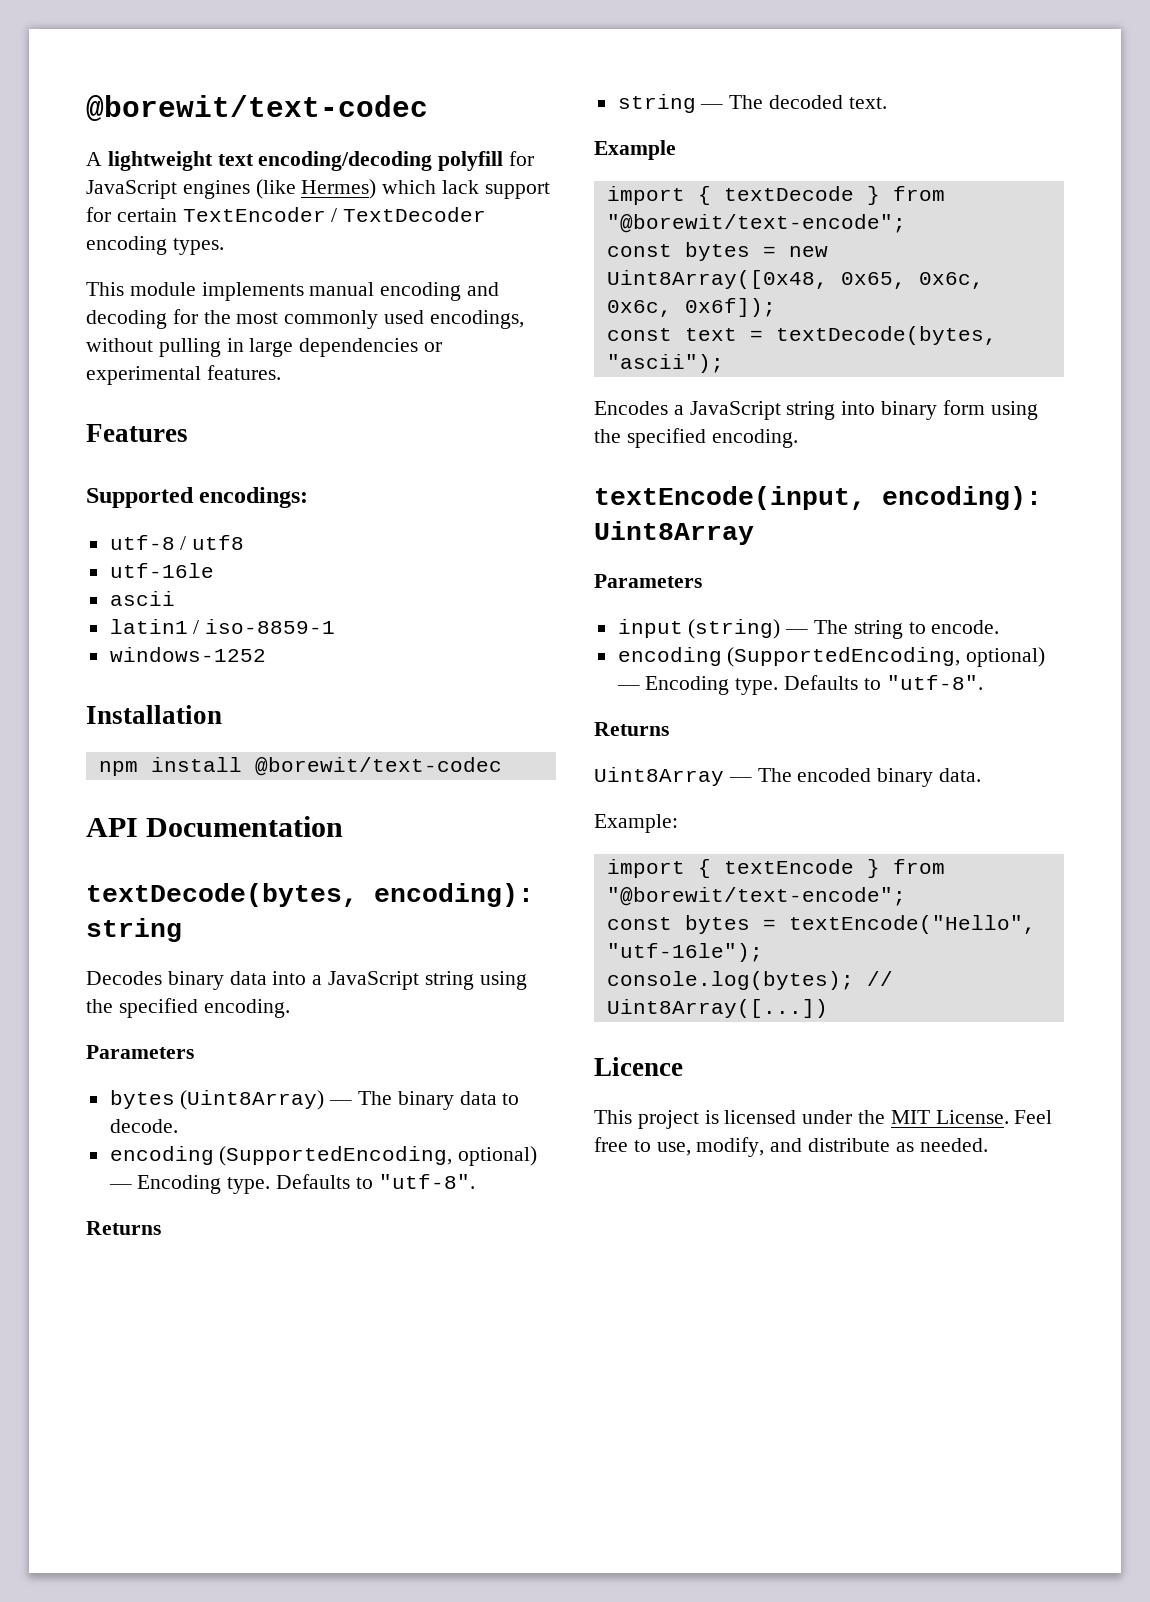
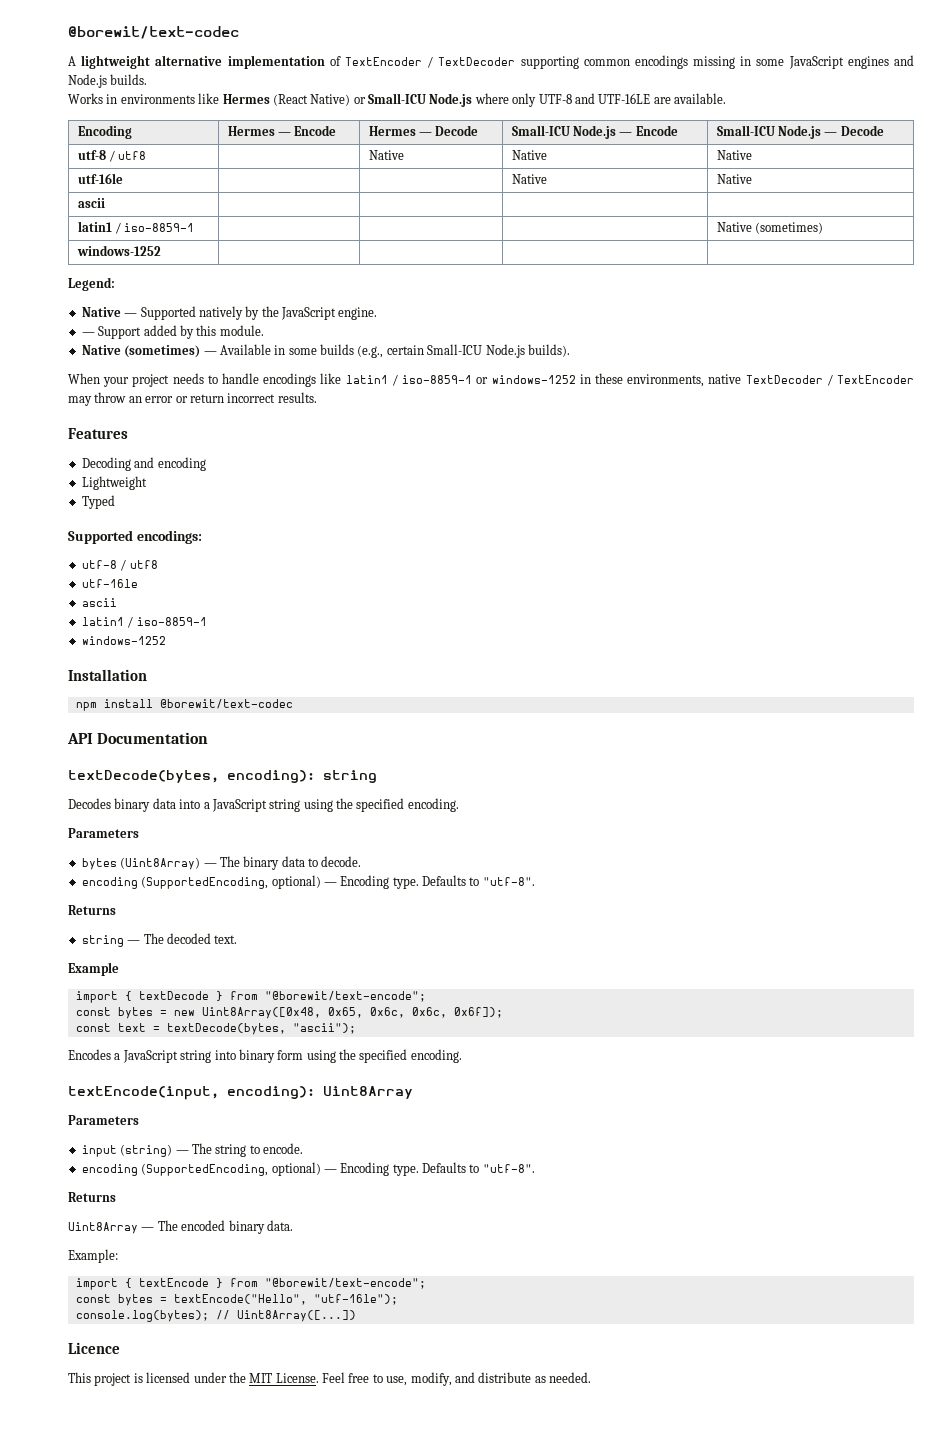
- A lightweight text encoding/decoding polyfill for JavaScript engines (like Hermes) which lack support for certain TextEncoder / TextDecoder encoding types.
- This module implements manual encoding and decoding for the most commonly used encodings, without pulling in large dependencies or experimental features.
+ A lightweight alternative implementation of TextEncoder / TextDecoder supporting common encodings missing in some JavaScript engines and Node.js builds.
+ Works in environments like Hermes (React Native) or Small-ICU Node.js where only UTF-8 and UTF-16LE are available.
+ Encoding | Hermes — Encode | Hermes — Decode | Small-ICU Node.js — Encode | Small-ICU Node.js — Decode
+ utf-8 / utf8 | | Native | Native | Native
+ utf-16le | | | Native | Native
+ ascii | | | |
+ latin1 / iso-8859-1 | | | | Native (sometimes)
+ windows-1252 | | | |
+ Legend:
+ Native — Supported natively by the JavaScript engine.
+ — Support added by this module.
+ Native (sometimes) — Available in some builds (e.g., certain Small-ICU Node.js builds).
+ When your project needs to handle encodings like latin1 / iso-8859-1 or windows-1252 in these environments, native TextDecoder / TextEncoder may throw an error or return incorrect results.
  Features
+ Decoding and encoding
+ Lightweight
+ Typed

